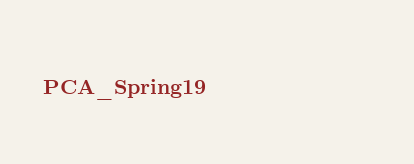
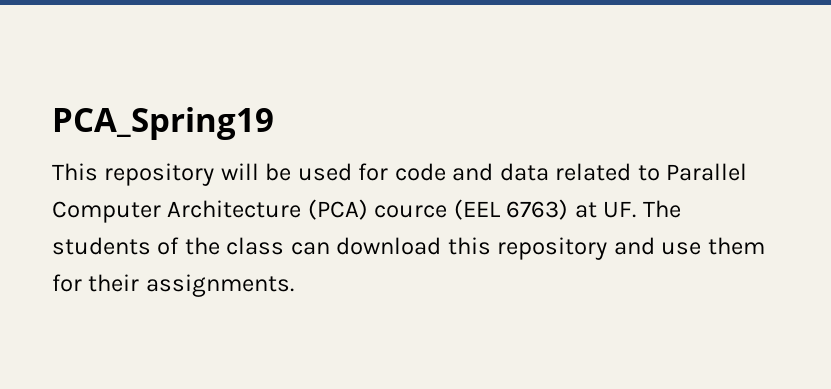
+ This repository will be used for code and data related to Parallel Computer Architecture (PCA) cource (EEL 6763) at UF. The students of the class can download this repository and use them for their assignments.

